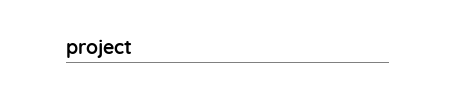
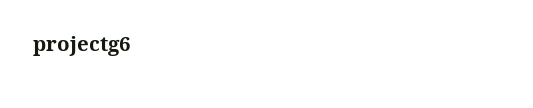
- project
+ projectg6

